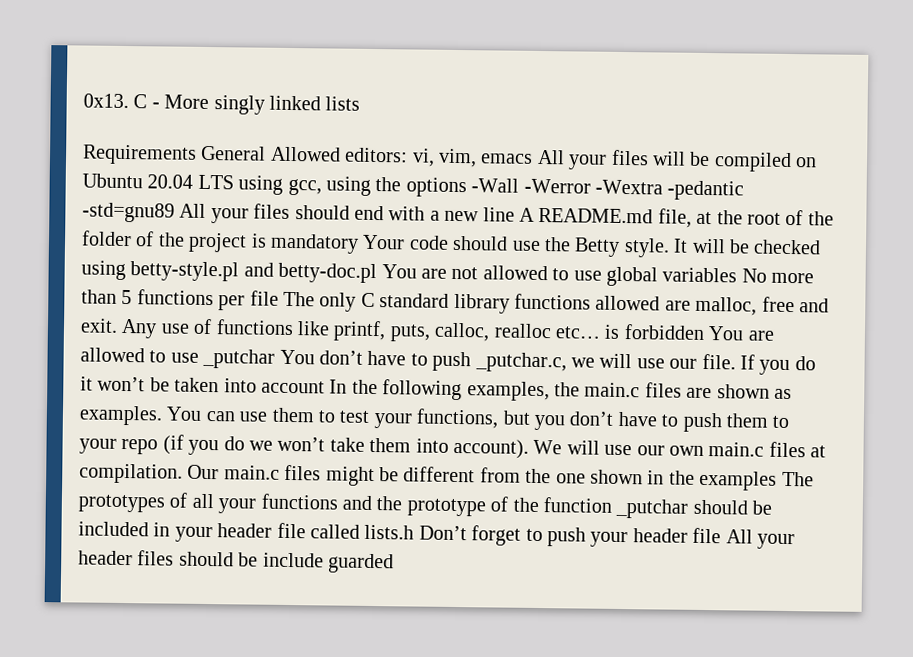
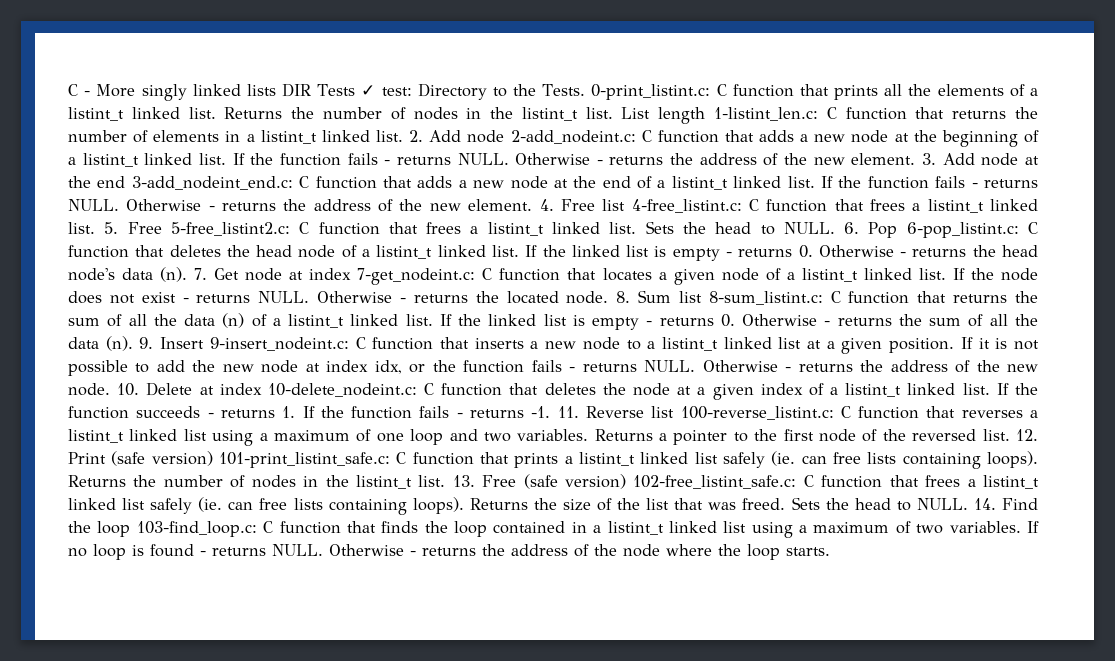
- 0x13. C - More singly linked lists
- Requirements General Allowed editors: vi, vim, emacs All your files will be compiled on Ubuntu 20.04 LTS using gcc, using the options -Wall -Werror -Wextra -pedantic -std=gnu89 All your files should end with a new line A README.md file, at the root of the folder of the project is mandatory Your code should use the Betty style. It will be checked using betty-style.pl and betty-doc.pl You are not allowed to use global variables No more than 5 functions per file The only C standard library functions allowed are malloc, free and exit. Any use of functions like printf, puts, calloc, realloc etc… is forbidden You are allowed to use _putchar You don’t have to push _putchar.c, we will use our file. If you do it won’t be taken into account In the following examples, the main.c files are shown as examples. You can use them to test your functions, but you don’t have to push them to your repo (if you do we won’t take them into account). We will use our own main.c files at compilation. Our main.c files might be different from the one shown in the examples The prototypes of all your functions and the prototype of the function _putchar should be included in your header file called lists.h Don’t forget to push your header file All your header files should be include guarded
+ C - More singly linked lists DIR Tests ✓ test: Directory to the Tests. 0-print_listint.c: C function that prints all the elements of a listint_t linked list. Returns the number of nodes in the listint_t list. List length 1-listint_len.c: C function that returns the number of elements in a listint_t linked list. 2. Add node 2-add_nodeint.c: C function that adds a new node at the beginning of a listint_t linked list. If the function fails - returns NULL. Otherwise - returns the address of the new element. 3. Add node at the end 3-add_nodeint_end.c: C function that adds a new node at the end of a listint_t linked list. If the function fails - returns NULL. Otherwise - returns the address of the new element. 4. Free list 4-free_listint.c: C function that frees a listint_t linked list. 5. Free 5-free_listint2.c: C function that frees a listint_t linked list. Sets the head to NULL. 6. Pop 6-pop_listint.c: C function that deletes the head node of a listint_t linked list. If the linked list is empty - returns 0. Otherwise - returns the head node's data (n). 7. Get node at index 7-get_nodeint.c: C function that locates a given node of a listint_t linked list. If the node does not exist - returns NULL. Otherwise - returns the located node. 8. Sum list 8-sum_listint.c: C function that returns the sum of all the data (n) of a listint_t linked list. If the linked list is empty - returns 0. Otherwise - returns the sum of all the data (n). 9. Insert 9-insert_nodeint.c: C function that inserts a new node to a listint_t linked list at a given position. If it is not possible to add the new node at index idx, or the function fails - returns NULL. Otherwise - returns the address of the new node. 10. Delete at index 10-delete_nodeint.c: C function that deletes the node at a given index of a listint_t linked list. If the function succeeds - returns 1. If the function fails - returns -1. 11. Reverse list 100-reverse_listint.c: C function that reverses a listint_t linked list using a maximum of one loop and two variables. Returns a pointer to the first node of the reversed list. 12. Print (safe version) 101-print_listint_safe.c: C function that prints a listint_t linked list safely (ie. can free lists containing loops). Returns the number of nodes in the listint_t list. 13. Free (safe version) 102-free_listint_safe.c: C function that frees a listint_t linked list safely (ie. can free lists containing loops). Returns the size of the list that was freed. Sets the head to NULL. 14. Find the loop 103-find_loop.c: C function that finds the loop contained in a listint_t linked list using a maximum of two variables. If no loop is found - returns NULL. Otherwise - returns the address of the node where the loop starts.

